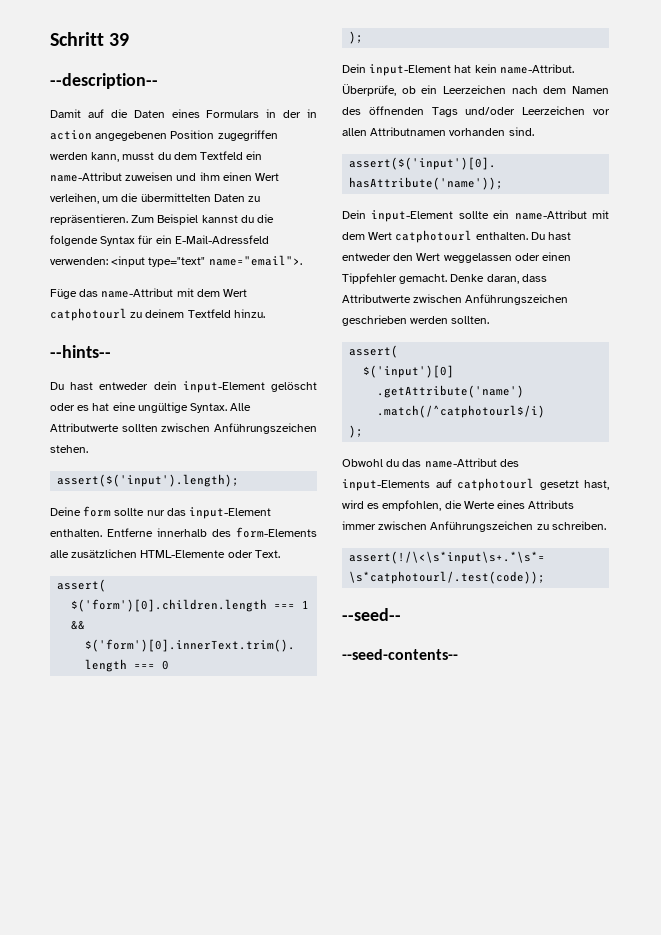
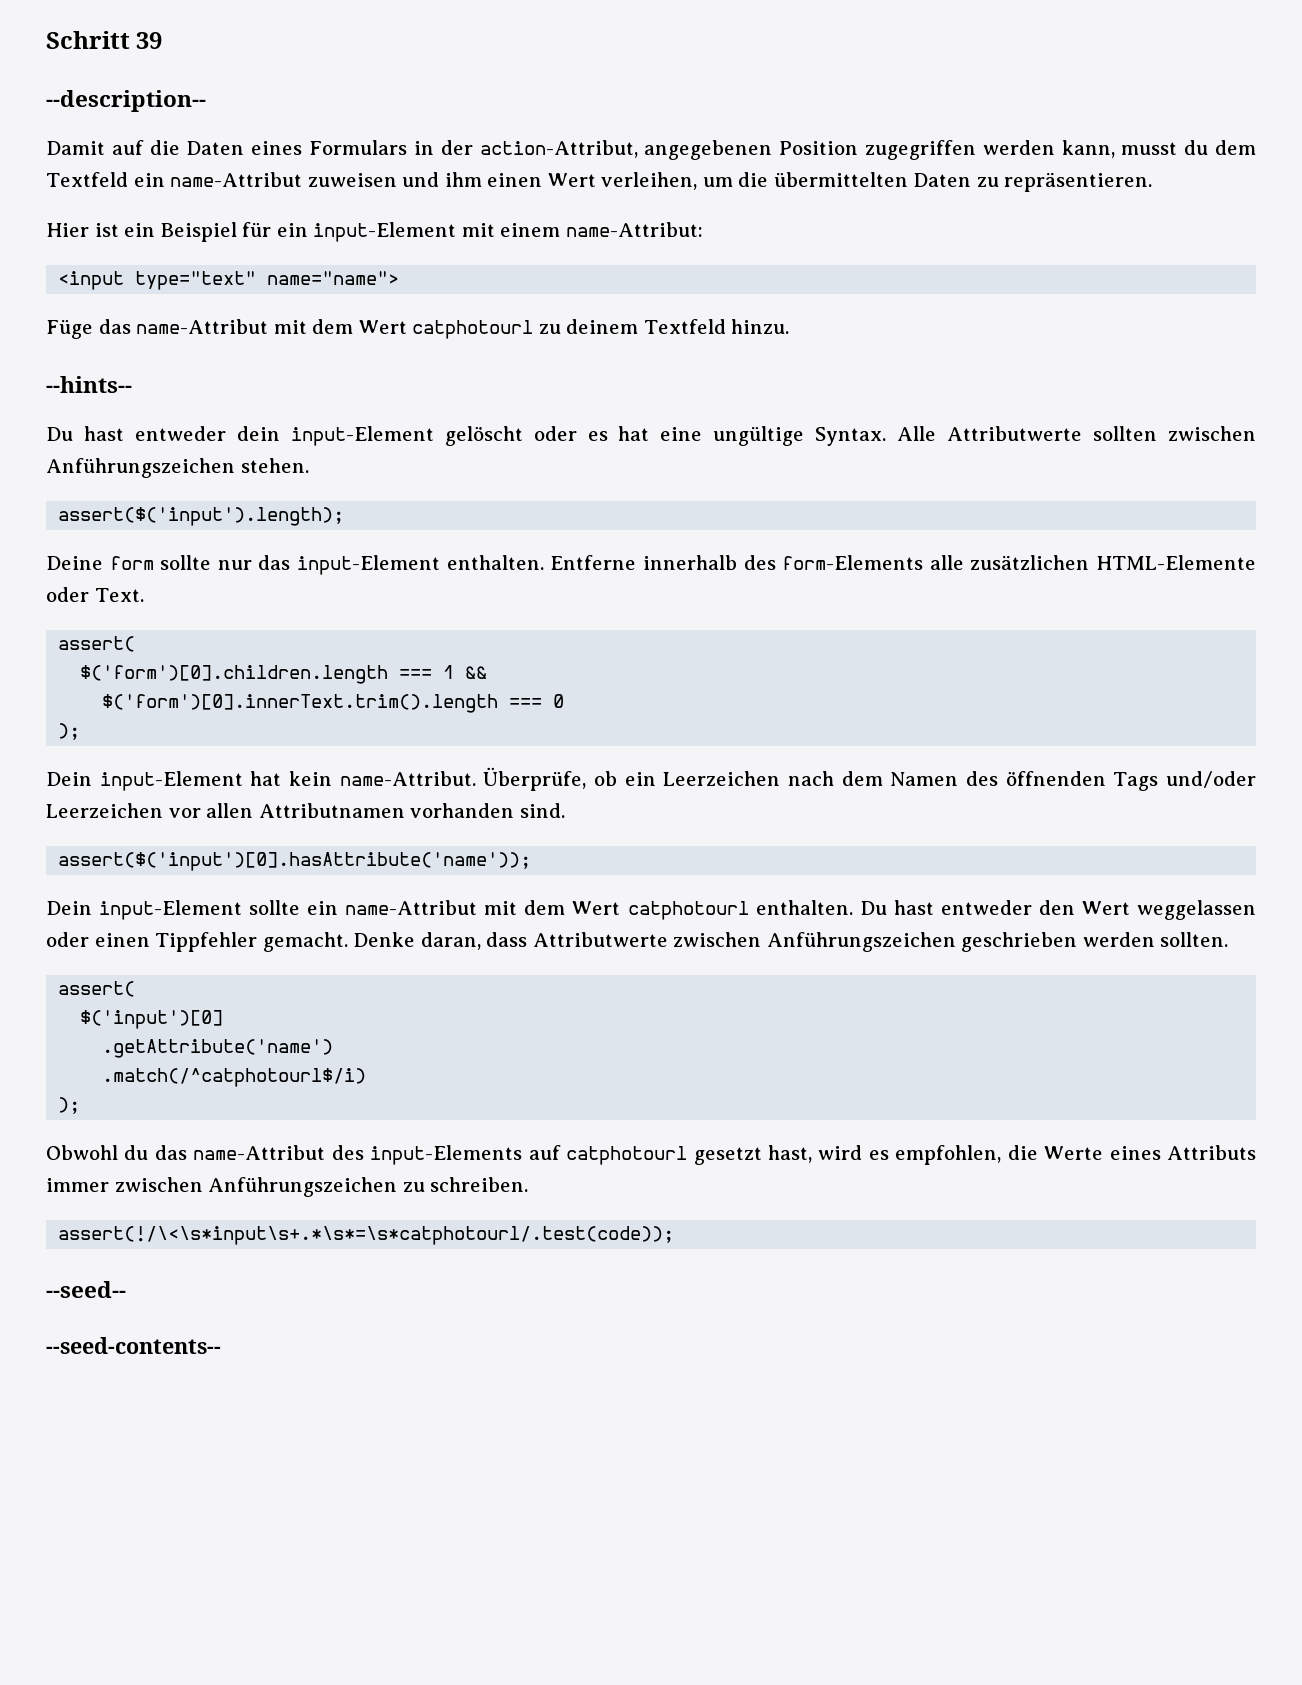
- Damit auf die Daten eines Formulars in der in action angegebenen Position zugegriffen werden kann, musst du dem Textfeld ein name-Attribut zuweisen und ihm einen Wert verleihen, um die übermittelten Daten zu repräsentieren. Zum Beispiel kannst du die folgende Syntax für ein E-Mail-Adressfeld verwenden: <input type="text" name="email">.
+ Damit auf die Daten eines Formulars in der action-Attribut, angegebenen Position zugegriffen werden kann, musst du dem Textfeld ein name-Attribut zuweisen und ihm einen Wert verleihen, um die übermittelten Daten zu repräsentieren.
+ Hier ist ein Beispiel für ein input-Element mit einem name-Attribut:
+ <input type="text" name="name">

